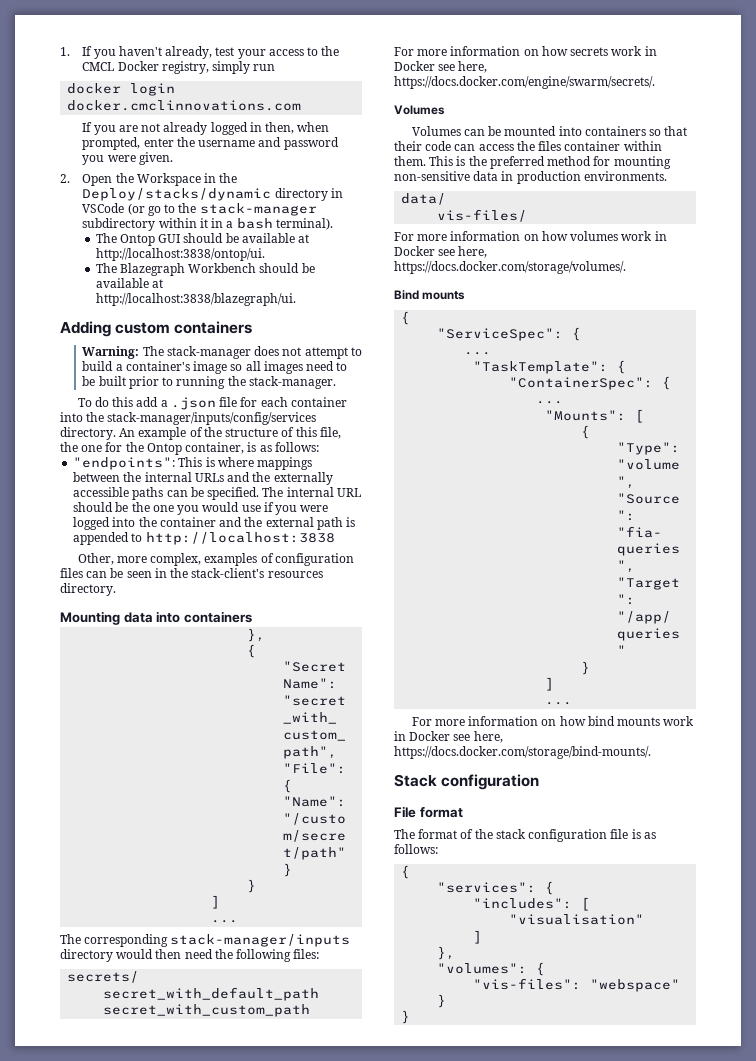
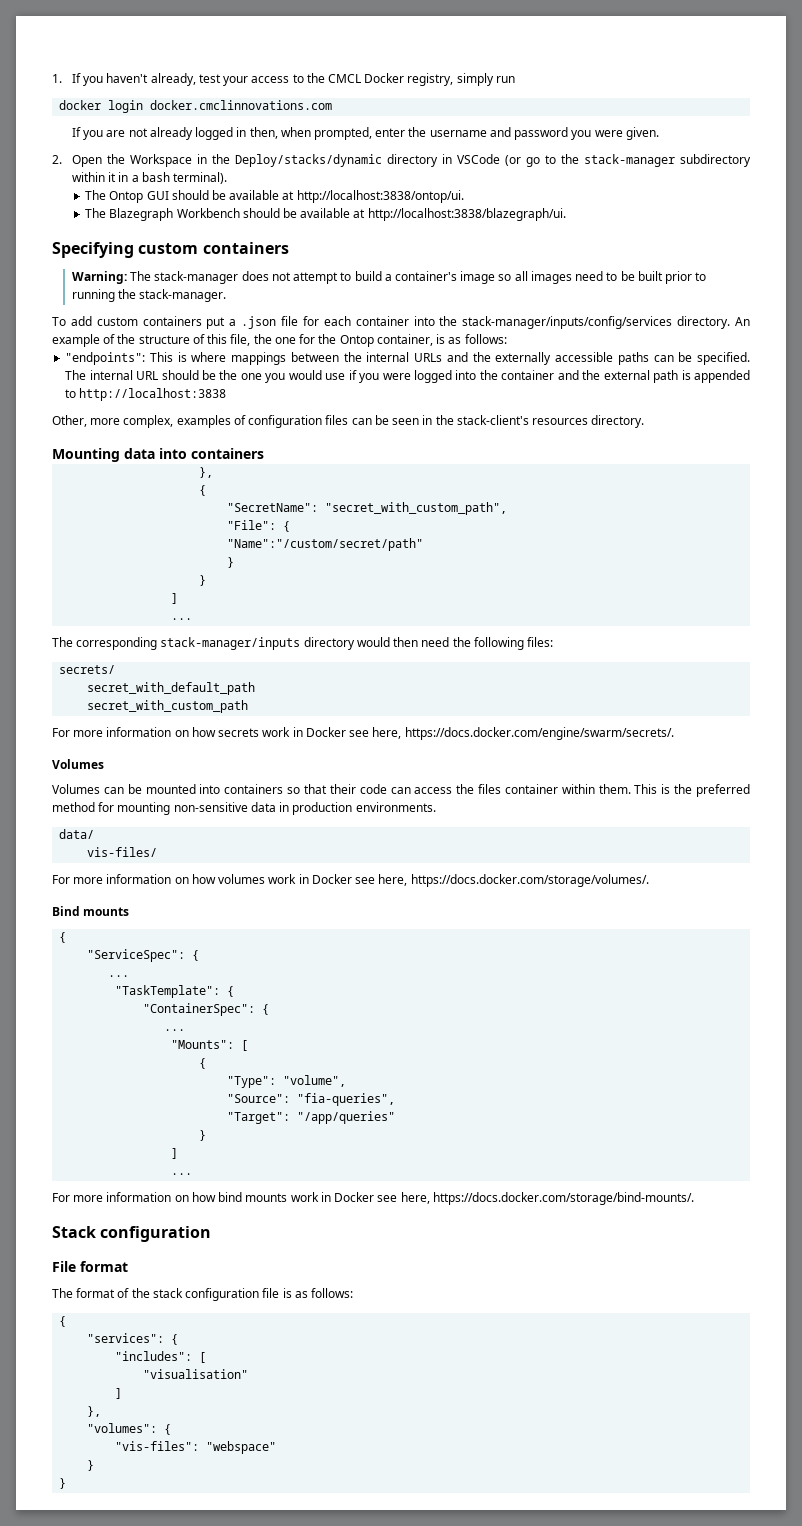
- Adding custom containers
+ Specifying custom containers
- To do this add a .json file for each container into the stack-manager/inputs/config/services directory.
+ To add custom containers put a .json file for each container into the stack-manager/inputs/config/services directory.

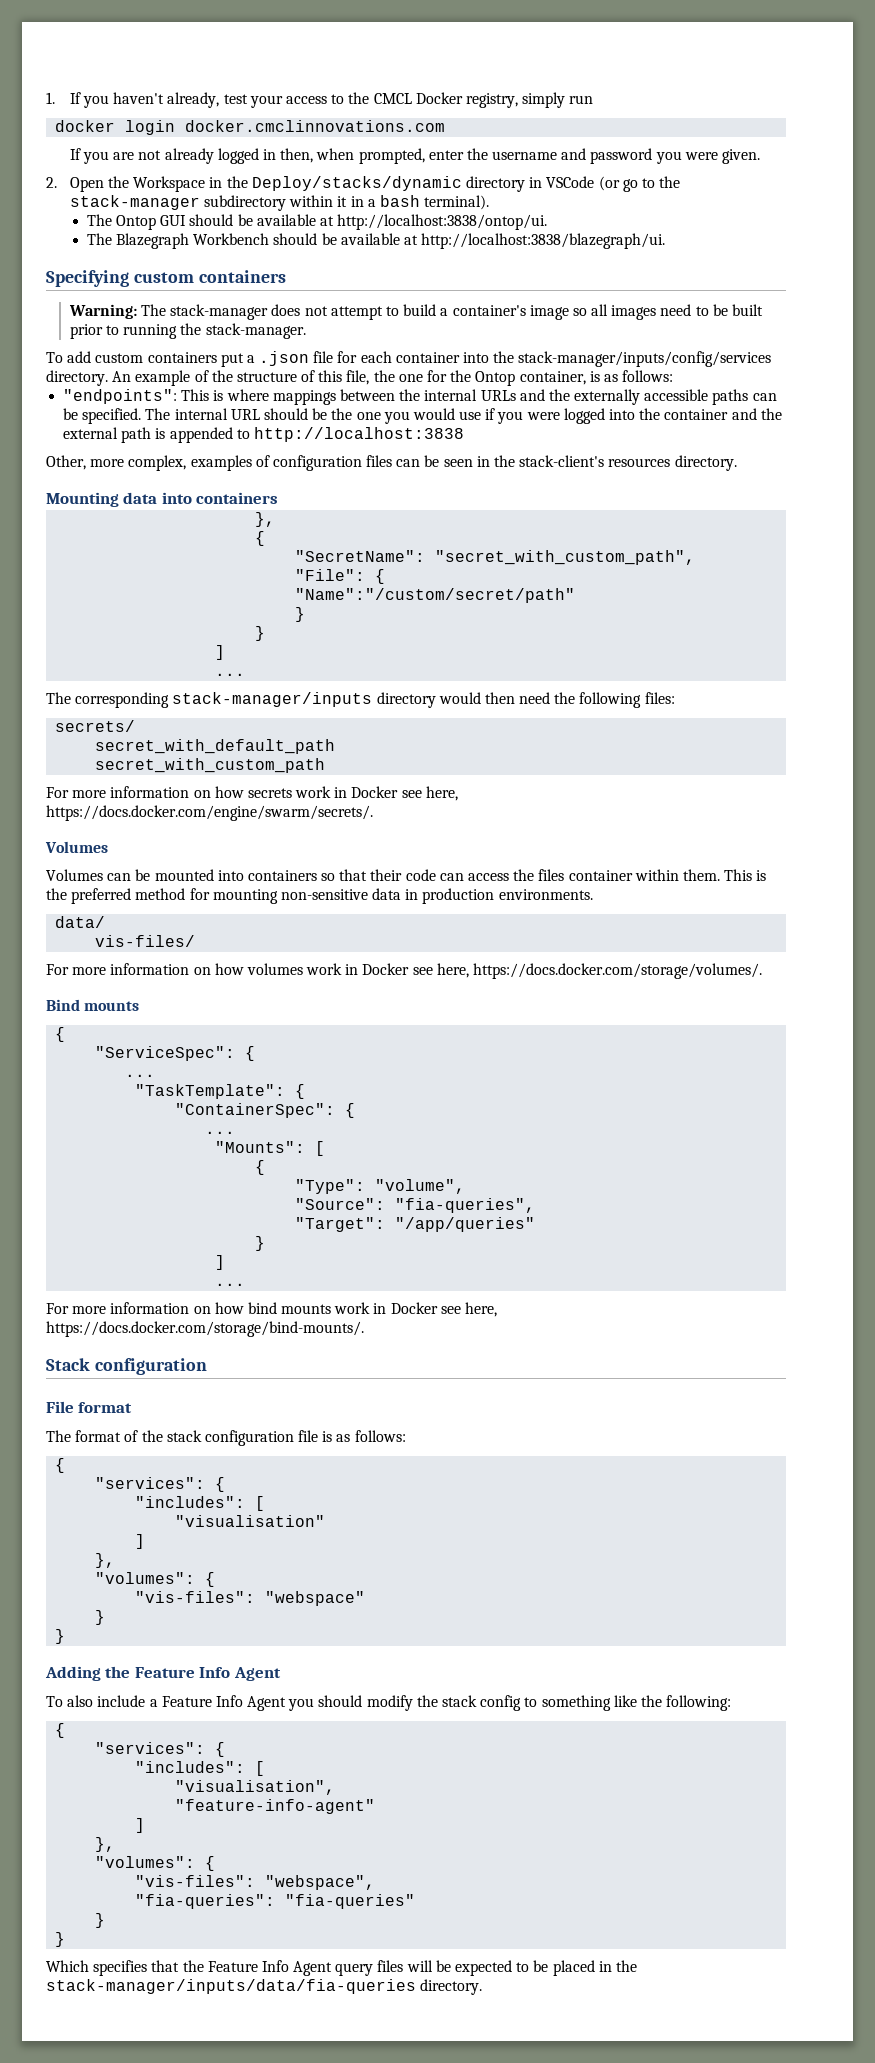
+ Adding the Feature Info Agent
+ To also include a Feature Info Agent you should modify the stack config to something like the following:
+ {
+ "services": {
+ "includes": [
+ "visualisation",
+ "feature-info-agent"
+ ]
+ },
+ "volumes": {
+ "vis-files": "webspace",
+ "fia-queries": "fia-queries"
+ }
+ }
+ Which specifies that the Feature Info Agent query files will be expected to be placed in the stack-manager/inputs/data/fia-queries directory.

